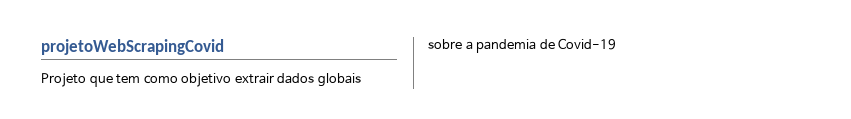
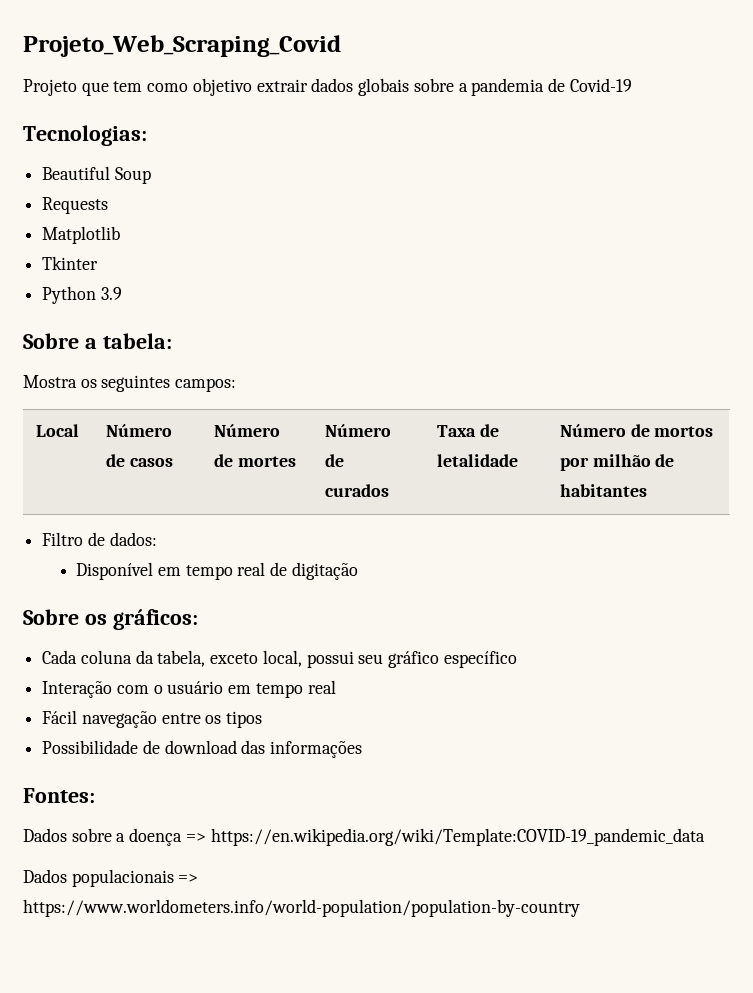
- projetoWebScrapingCovid
+ Projeto_Web_Scraping_Covid
+ Tecnologias:
+ Beautiful Soup
+ Requests
+ Matplotlib
+ Tkinter
+ Python 3.9
+ Sobre a tabela:
+ Mostra os seguintes campos:
+ Local | Número de casos | Número de mortes | Número de curados | Taxa de letalidade | Número de mortos por milhão de habitantes
+ Filtro de dados:
+ Disponível em tempo real de digitação
+ Sobre os gráficos:
+ Cada coluna da tabela, exceto local, possui seu gráfico específico
+ Interação com o usuário em tempo real
+ Fácil navegação entre os tipos
+ Possibilidade de download das informações
+ Fontes:
+ Dados sobre a doença => https://en.wikipedia.org/wiki/Template:COVID-19_pandemic_data
+ Dados populacionais => https://www.worldometers.info/world-population/population-by-country

